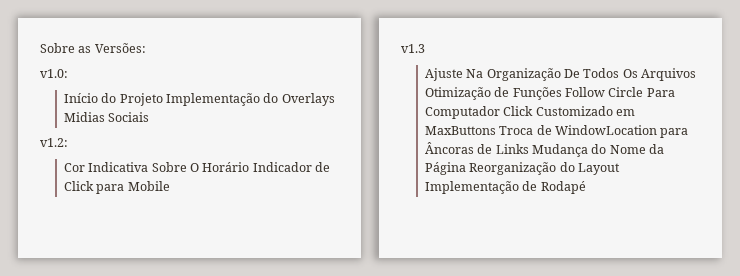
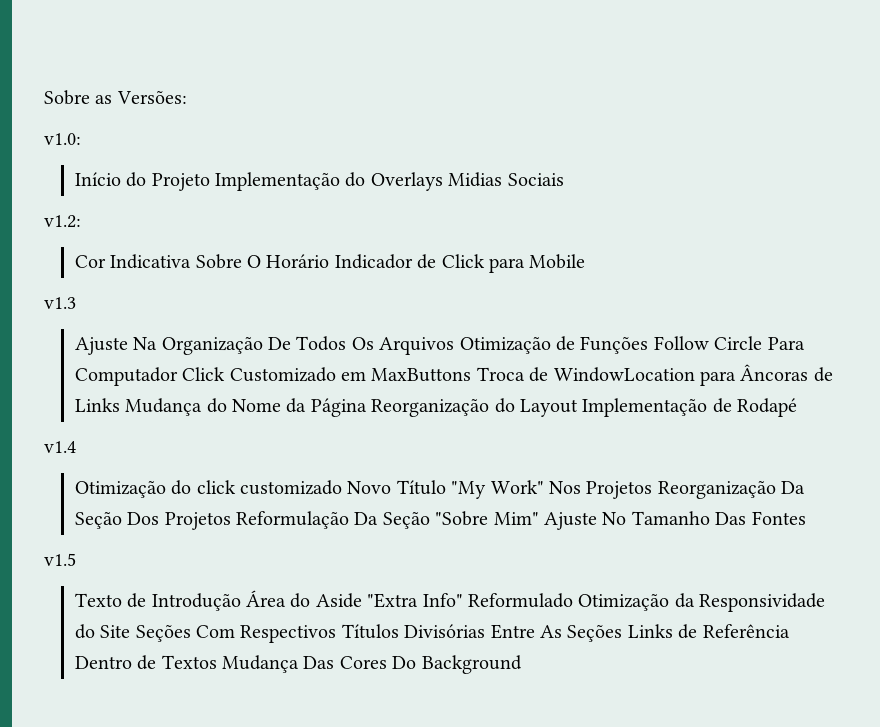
+ v1.4
+ Otimização do click customizado Novo Título "My Work" Nos Projetos Reorganização Da Seção Dos Projetos Reformulação Da Seção "Sobre Mim" Ajuste No Tamanho Das Fontes
+ v1.5
+ Texto de Introdução Área do Aside "Extra Info" Reformulado Otimização da Responsividade do Site Seções Com Respectivos Títulos Divisórias Entre As Seções Links de Referência Dentro de Textos Mudança Das Cores Do Background

